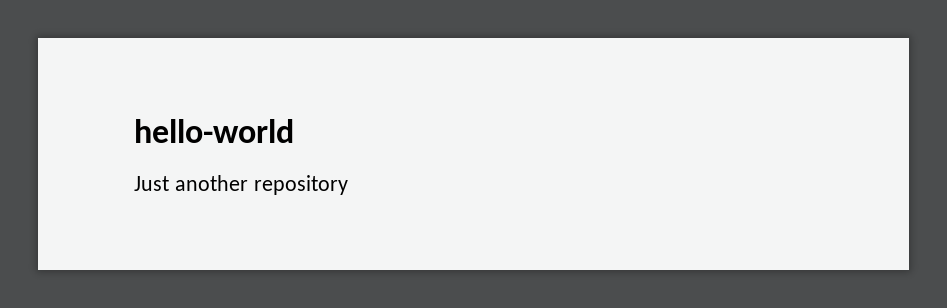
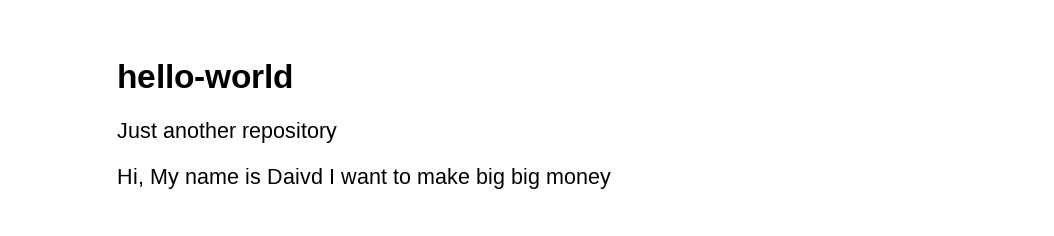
+ Hi, My name is Daivd I want to make big big money

